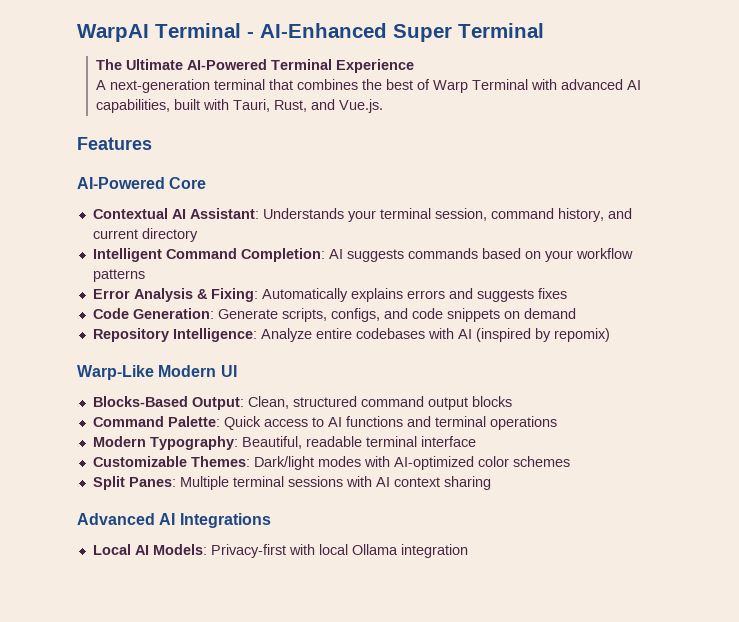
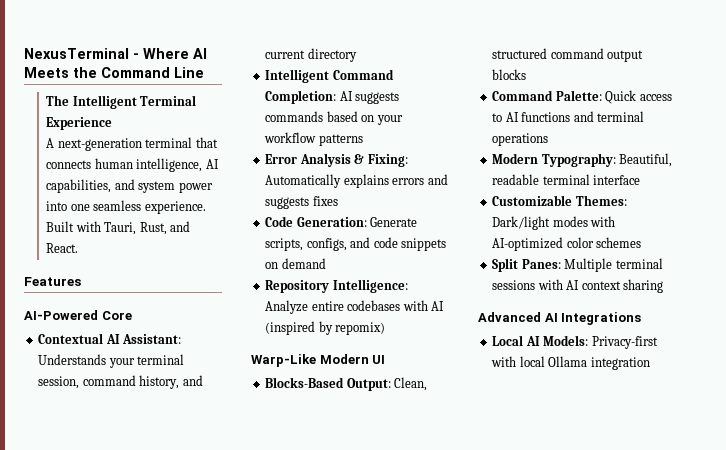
- WarpAI Terminal - AI-Enhanced Super Terminal
+ NexusTerminal - Where AI Meets the Command Line
- The Ultimate AI-Powered Terminal Experience
+ The Intelligent Terminal Experience
- A next-generation terminal that combines the best of Warp Terminal with advanced AI capabilities, built with Tauri, Rust, and Vue.js.
+ A next-generation terminal that connects human intelligence, AI capabilities, and system power into one seamless experience. Built with Tauri, Rust, and React.

